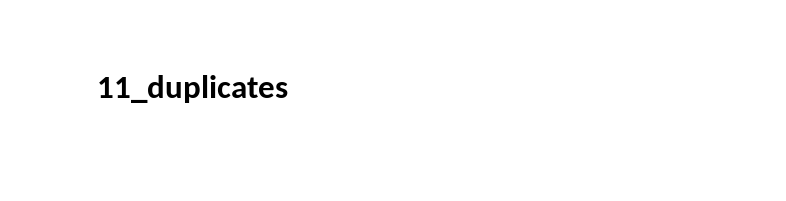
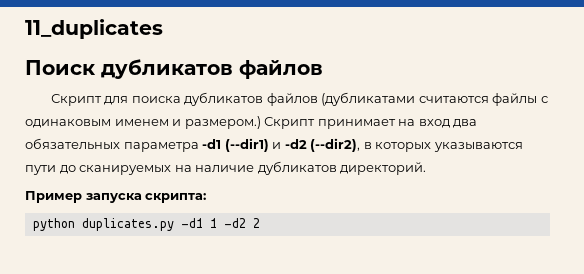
+ Поиск дубликатов файлов
+ Скрипт для поиска дубликатов файлов (дубликатами считаются файлы с одинаковым именем и размером.) Скрипт принимает на вход два обязательных параметра -d1 (--dir1) и -d2 (--dir2), в которых указываются пути до сканируемых на наличие дубликатов директорий.
+ Пример запуска скрипта:
+ python duplicates.py -d1 1 -d2 2

